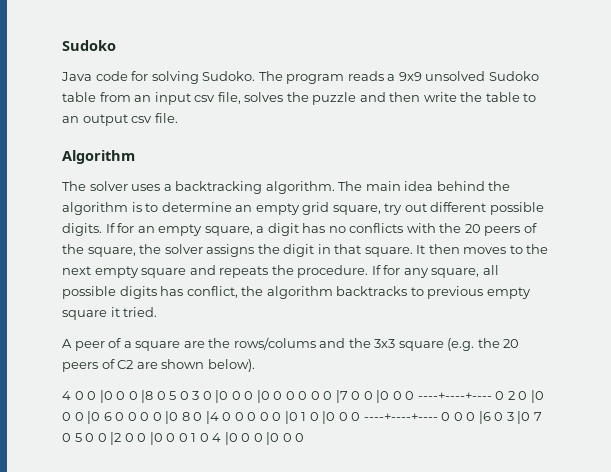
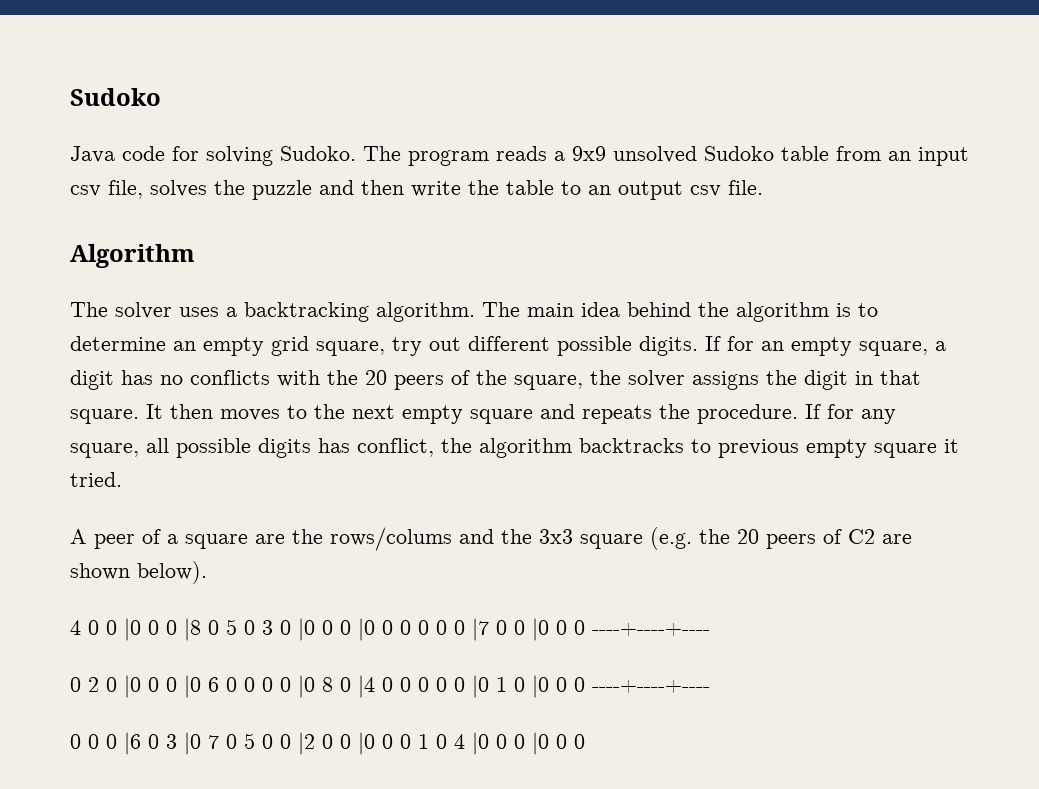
- 4 0 0 |0 0 0 |8 0 5 0 3 0 |0 0 0 |0 0 0 0 0 0 |7 0 0 |0 0 0 ----+----+---- 0 2 0 |0 0 0 |0 6 0 0 0 0 |0 8 0 |4 0 0 0 0 0 |0 1 0 |0 0 0 ----+----+---- 0 0 0 |6 0 3 |0 7 0 5 0 0 |2 0 0 |0 0 0 1 0 4 |0 0 0 |0 0 0
+ 4 0 0 |0 0 0 |8 0 5 0 3 0 |0 0 0 |0 0 0 0 0 0 |7 0 0 |0 0 0 ----+----+----
+ 0 2 0 |0 0 0 |0 6 0 0 0 0 |0 8 0 |4 0 0 0 0 0 |0 1 0 |0 0 0 ----+----+----
+ 0 0 0 |6 0 3 |0 7 0 5 0 0 |2 0 0 |0 0 0 1 0 4 |0 0 0 |0 0 0

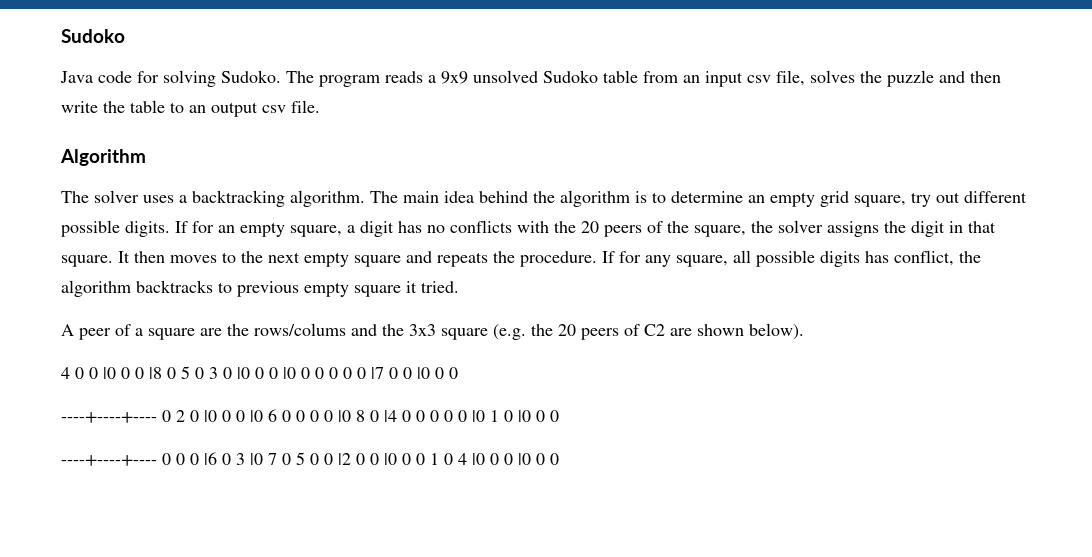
- 4 0 0 |0 0 0 |8 0 5 0 3 0 |0 0 0 |0 0 0 0 0 0 |7 0 0 |0 0 0 ----+----+----
- 0 2 0 |0 0 0 |0 6 0 0 0 0 |0 8 0 |4 0 0 0 0 0 |0 1 0 |0 0 0 ----+----+----
- 0 0 0 |6 0 3 |0 7 0 5 0 0 |2 0 0 |0 0 0 1 0 4 |0 0 0 |0 0 0
+ 4 0 0 |0 0 0 |8 0 5 0 3 0 |0 0 0 |0 0 0 0 0 0 |7 0 0 |0 0 0
+ ----+----+---- 0 2 0 |0 0 0 |0 6 0 0 0 0 |0 8 0 |4 0 0 0 0 0 |0 1 0 |0 0 0
+ ----+----+---- 0 0 0 |6 0 3 |0 7 0 5 0 0 |2 0 0 |0 0 0 1 0 4 |0 0 0 |0 0 0

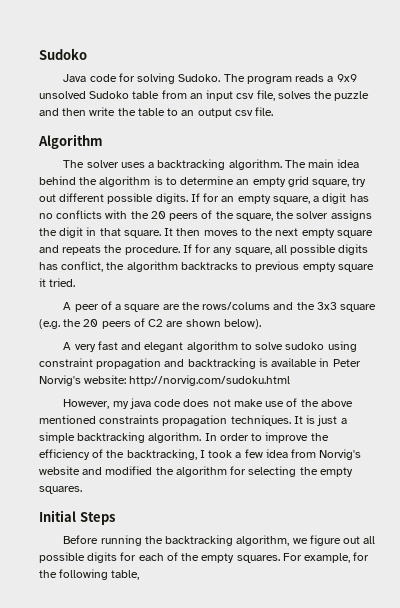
- 4 0 0 |0 0 0 |8 0 5 0 3 0 |0 0 0 |0 0 0 0 0 0 |7 0 0 |0 0 0
- ----+----+---- 0 2 0 |0 0 0 |0 6 0 0 0 0 |0 8 0 |4 0 0 0 0 0 |0 1 0 |0 0 0
- ----+----+---- 0 0 0 |6 0 3 |0 7 0 5 0 0 |2 0 0 |0 0 0 1 0 4 |0 0 0 |0 0 0
+ A very fast and elegant algorithm to solve sudoko using constraint propagation and backtracking is available in Peter Norvig's website: http://norvig.com/sudoku.html
+ However, my java code does not make use of the above mentioned constraints propagation techniques. It is just a simple backtracking algorithm. In order to improve the efficiency of the backtracking, I took a few idea from Norvig's website and modified the algorithm for selecting the empty squares.
+ Initial Steps
+ Before running the backtracking algorithm, we figure out all possible digits for each of the empty squares. For example, for the following table,

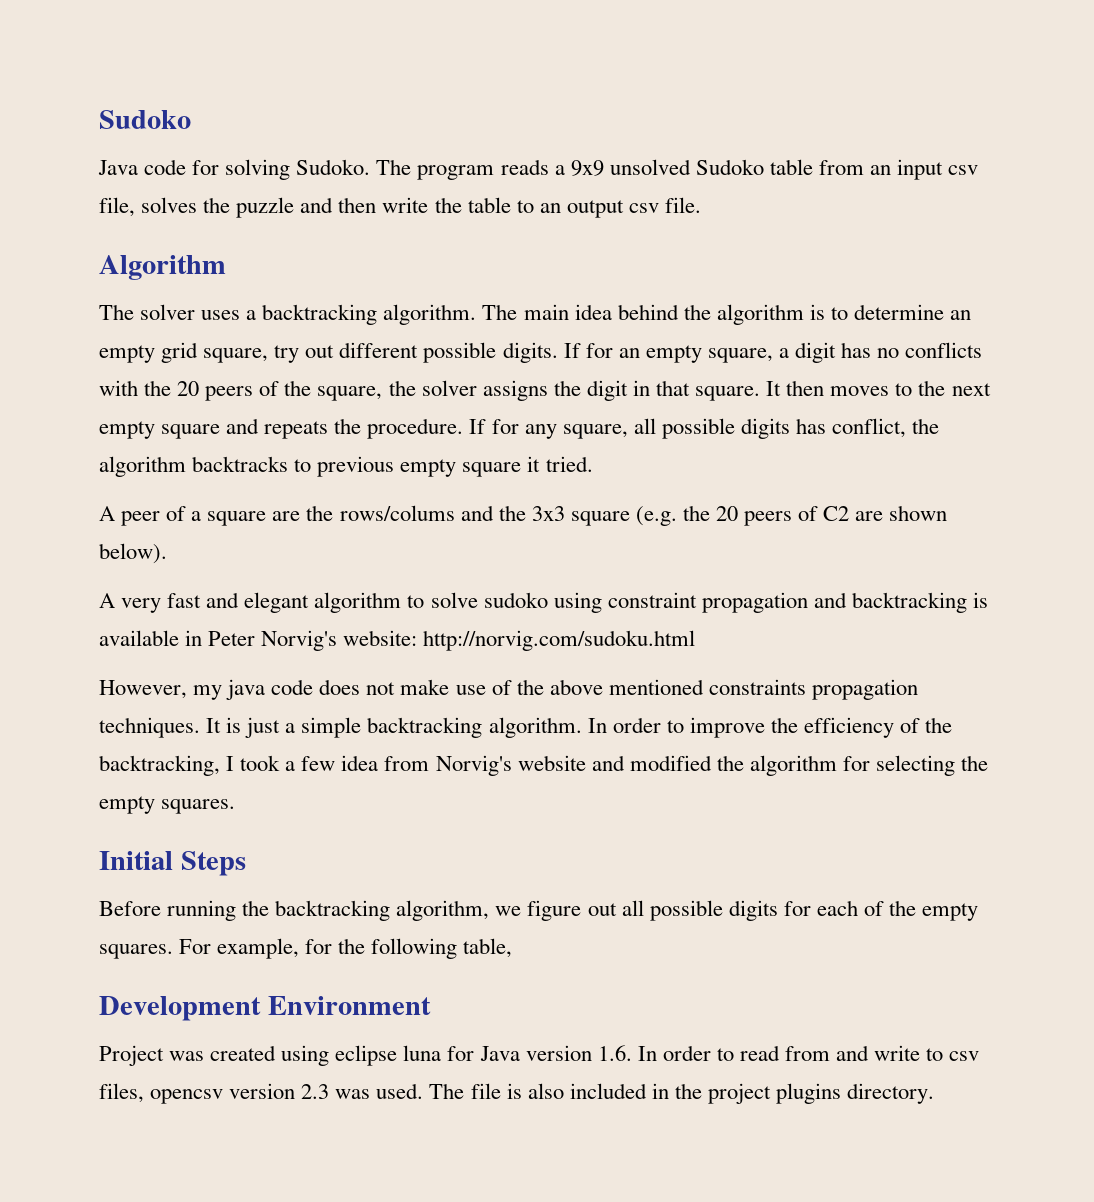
+ Development Environment
+ Project was created using eclipse luna for Java version 1.6. In order to read from and write to csv files, opencsv version 2.3 was used. The file is also included in the project plugins directory.

